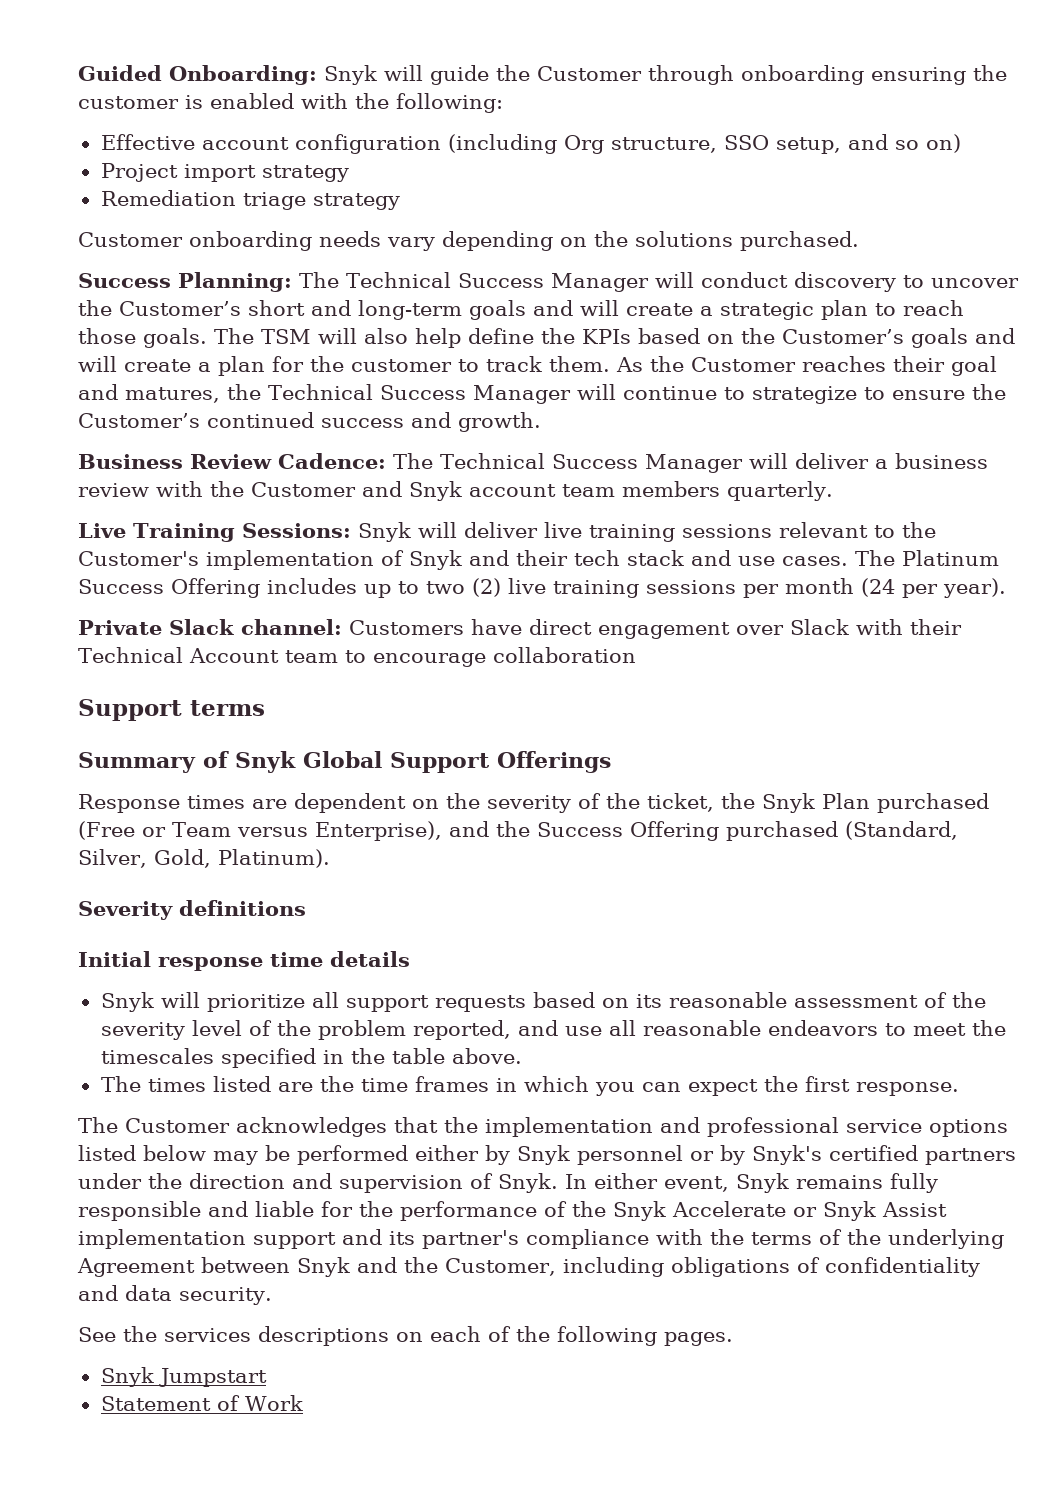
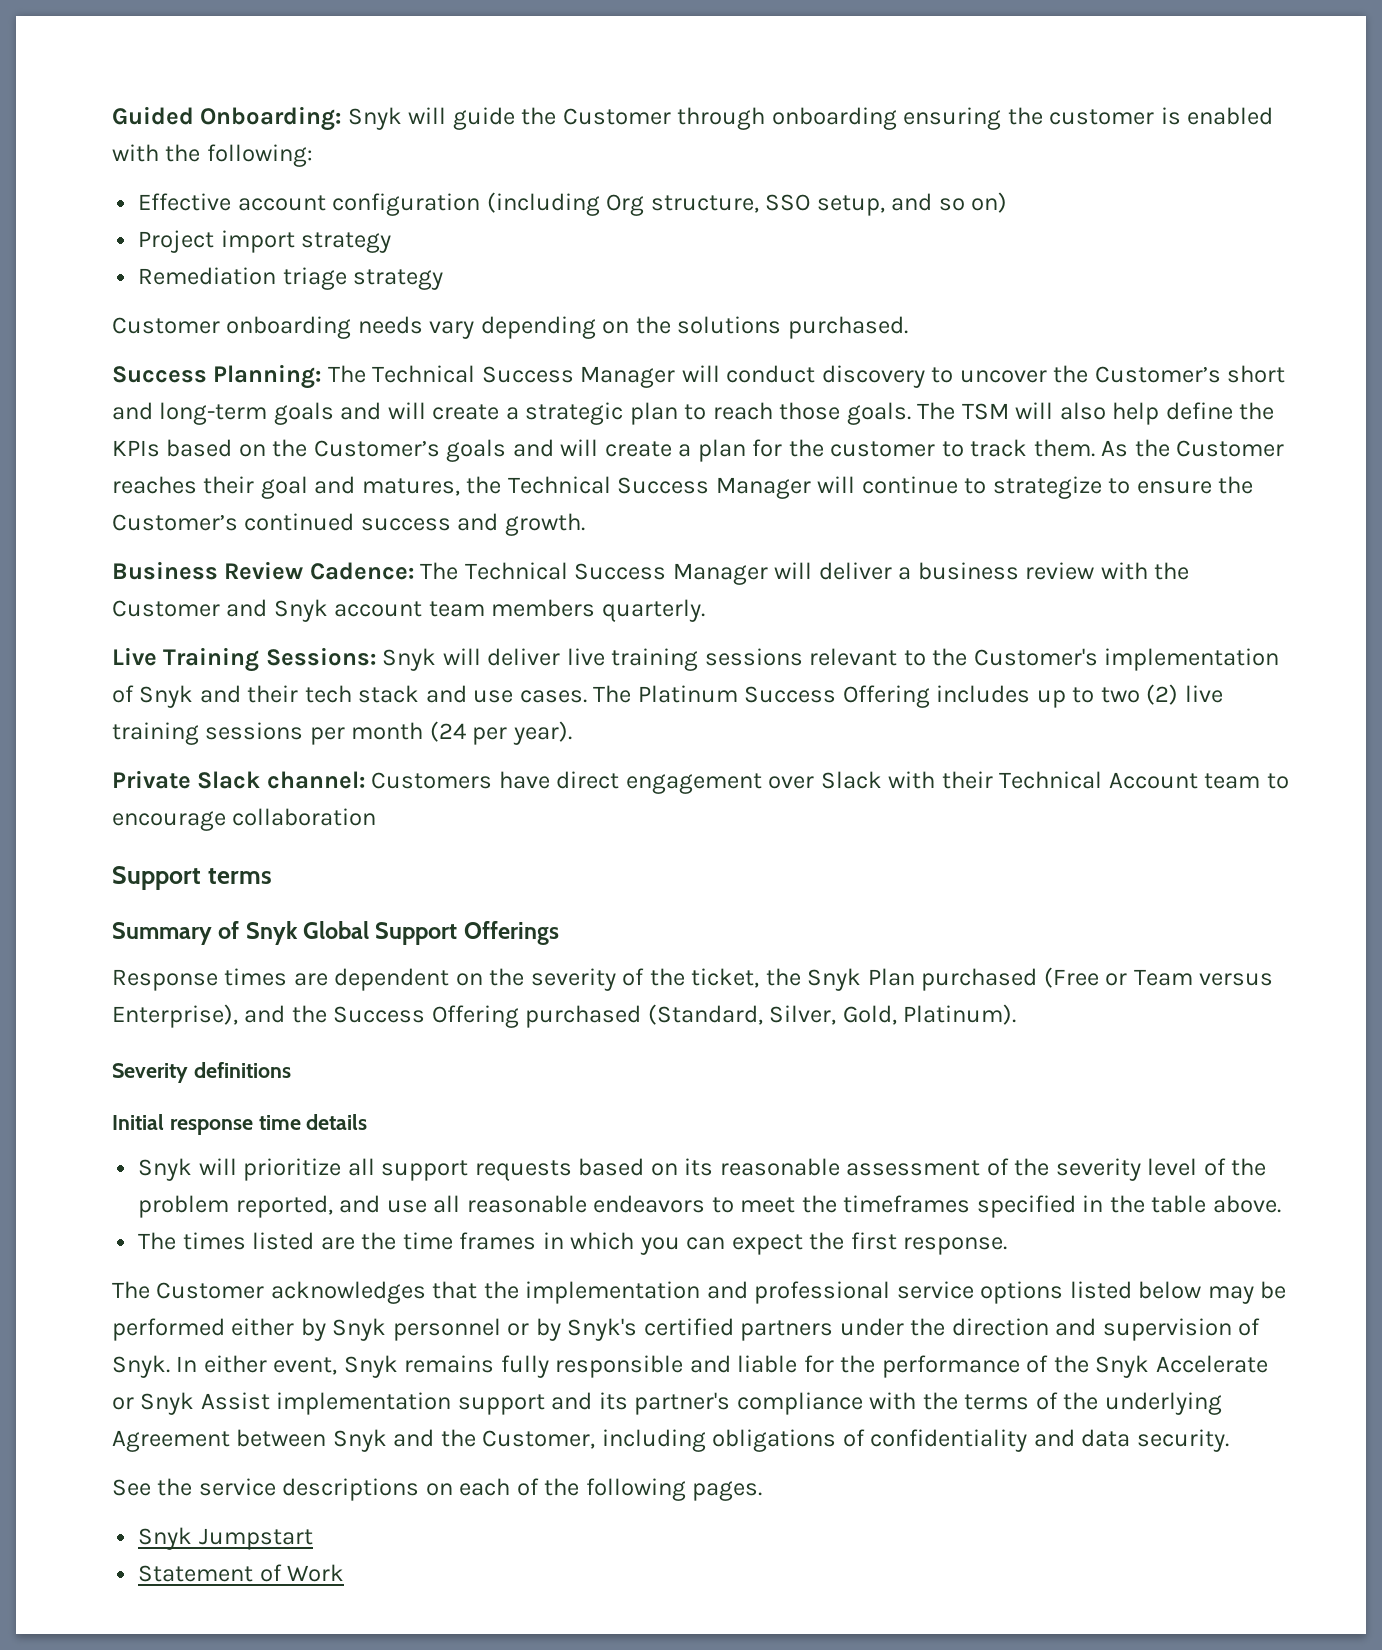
- Snyk will prioritize all support requests based on its reasonable assessment of the severity level of the problem reported, and use all reasonable endeavors to meet the timescales specified in the table above.
+ Snyk will prioritize all support requests based on its reasonable assessment of the severity level of the problem reported, and use all reasonable endeavors to meet the timeframes specified in the table above.
- See the services descriptions on each of the following pages.
+ See the service descriptions on each of the following pages.

